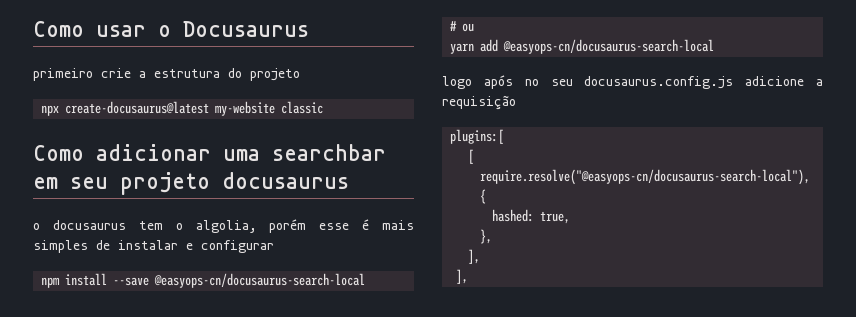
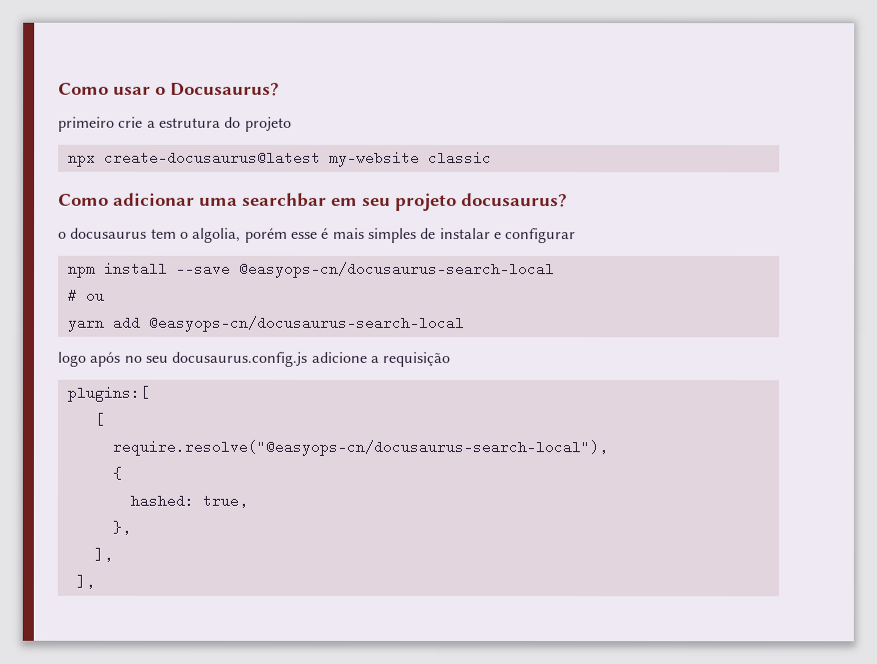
- Como usar o Docusaurus
+ Como usar o Docusaurus?
- Como adicionar uma searchbar em seu projeto docusaurus
+ Como adicionar uma searchbar em seu projeto docusaurus?

